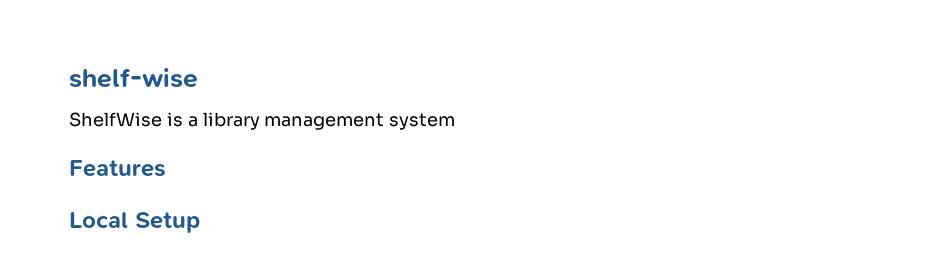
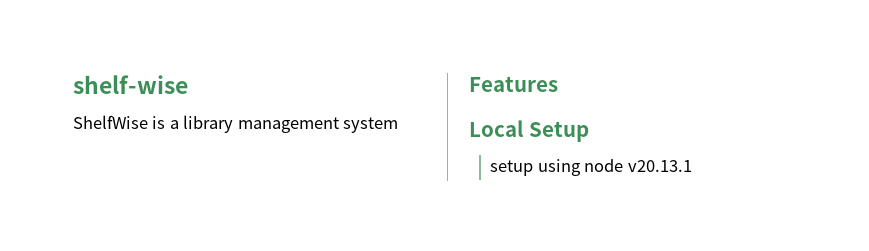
+ setup using node v20.13.1

